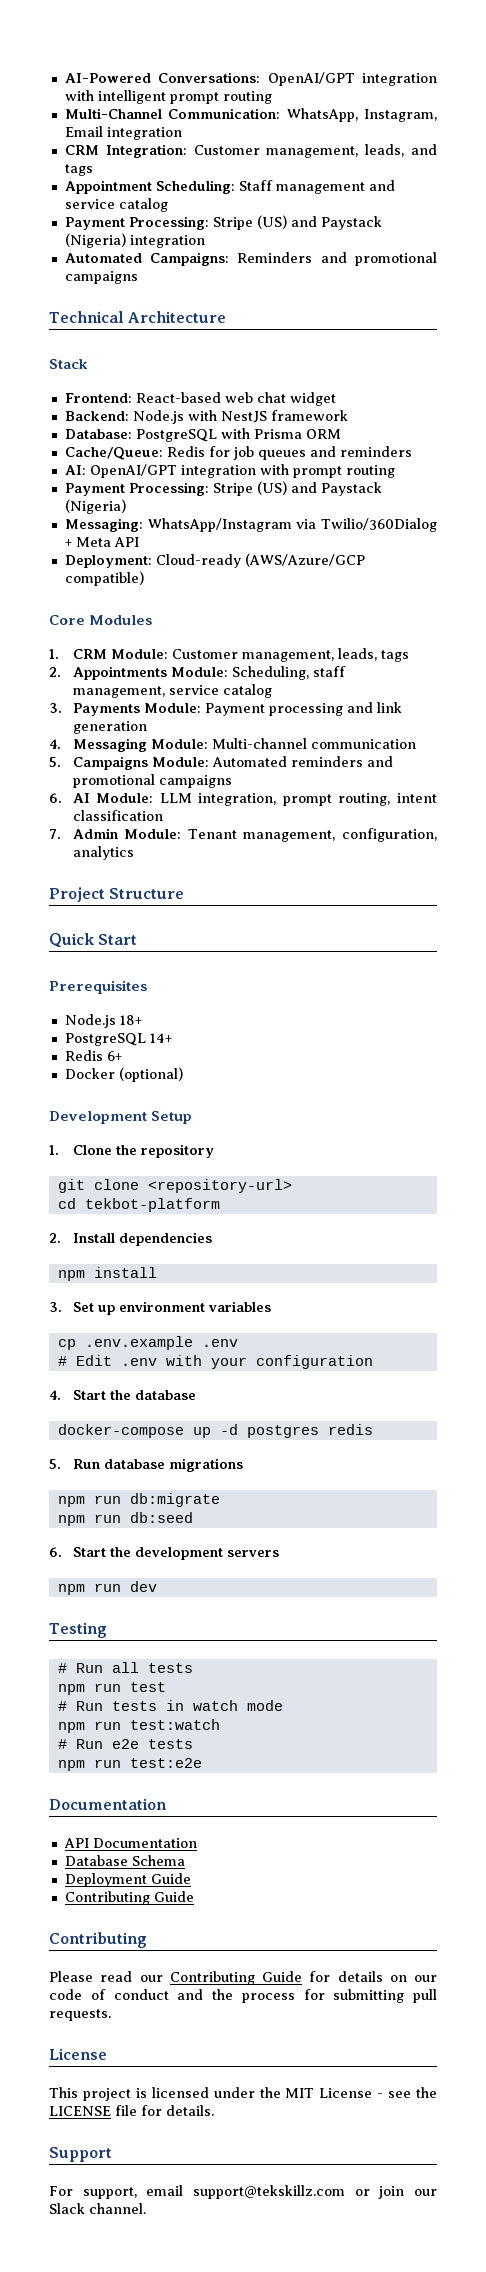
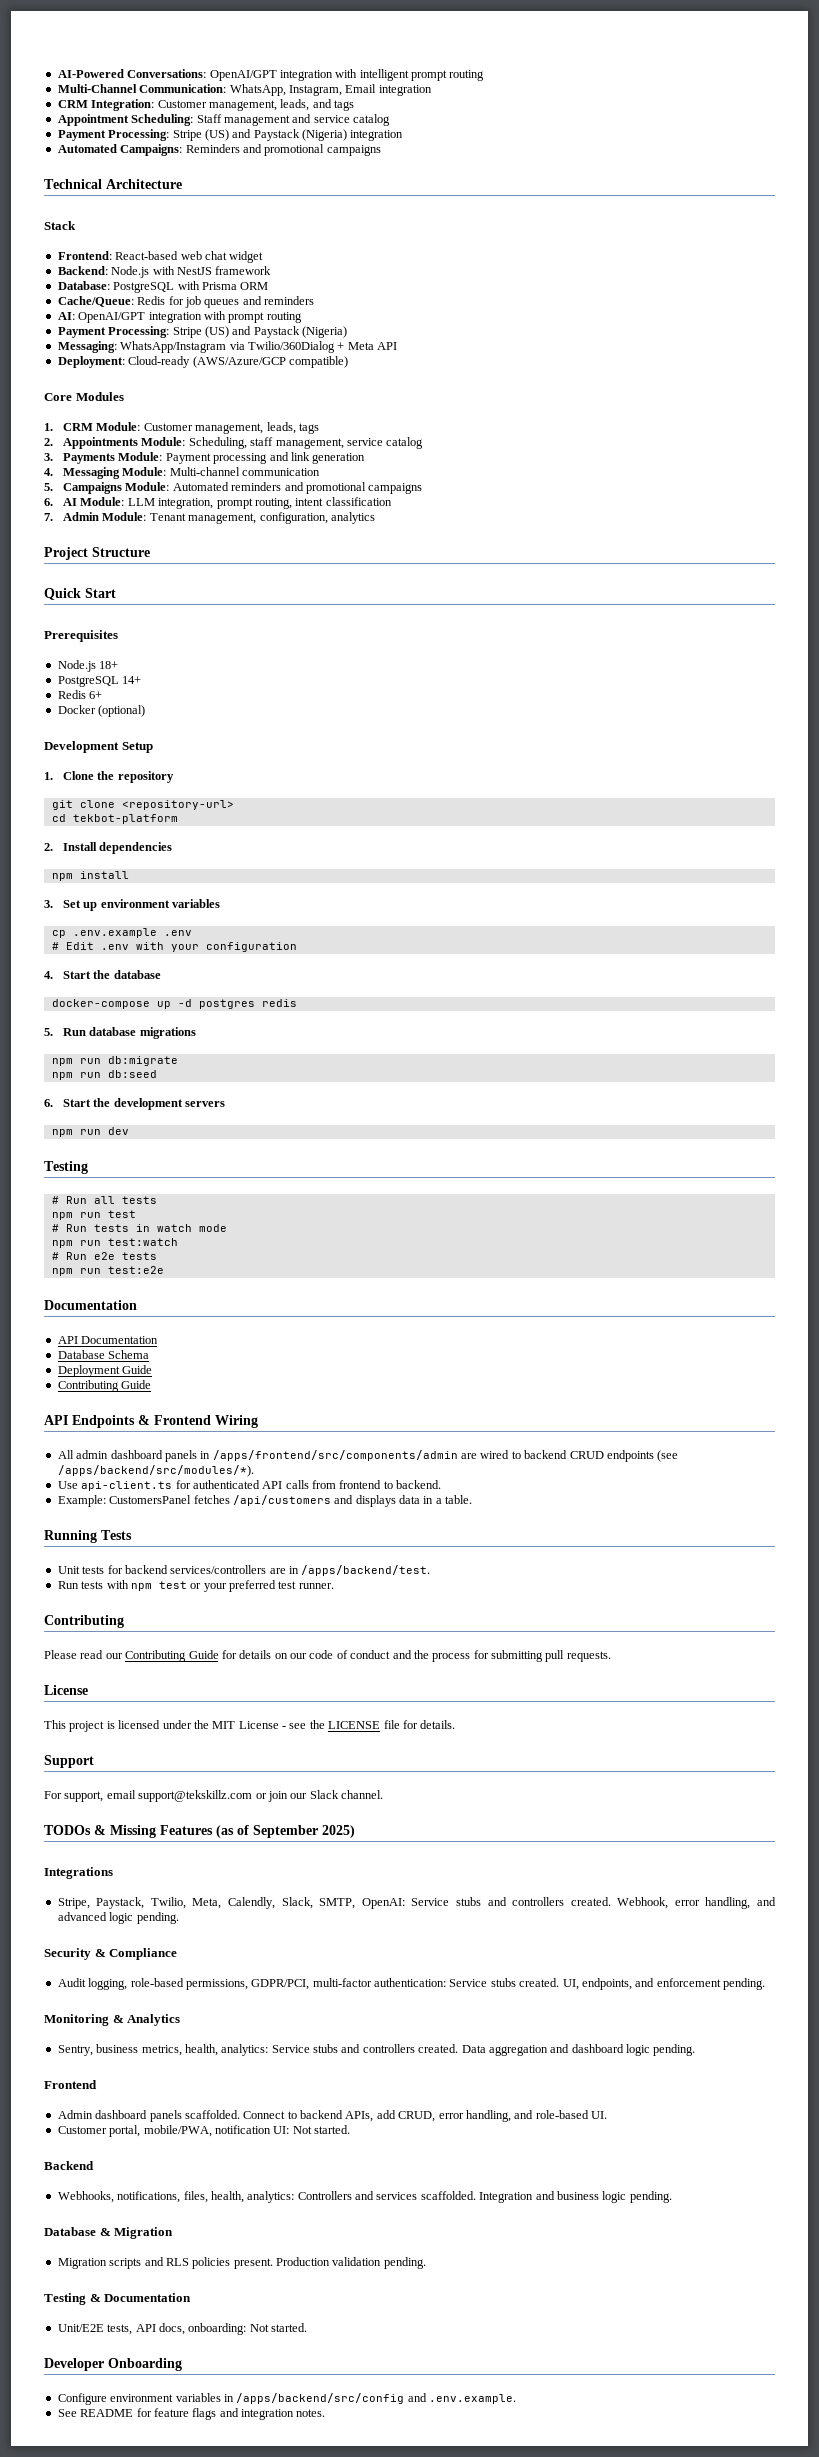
+ API Endpoints & Frontend Wiring
+ All admin dashboard panels in /apps/frontend/src/components/admin are wired to backend CRUD endpoints (see /apps/backend/src/modules/*).
+ Use api-client.ts for authenticated API calls from frontend to backend.
+ Example: CustomersPanel fetches /api/customers and displays data in a table.
+ Running Tests
+ Unit tests for backend services/controllers are in /apps/backend/test.
+ Run tests with npm test or your preferred test runner.
+ TODOs & Missing Features (as of September 2025)
+ Integrations
+ Stripe, Paystack, Twilio, Meta, Calendly, Slack, SMTP, OpenAI: Service stubs and controllers created. Webhook, error handling, and advanced logic pending.
+ Security & Compliance
+ Audit logging, role-based permissions, GDPR/PCI, multi-factor authentication: Service stubs created. UI, endpoints, and enforcement pending.
+ Monitoring & Analytics
+ Sentry, business metrics, health, analytics: Service stubs and controllers created. Data aggregation and dashboard logic pending.
+ Frontend
+ Admin dashboard panels scaffolded. Connect to backend APIs, add CRUD, error handling, and role-based UI.
+ Customer portal, mobile/PWA, notification UI: Not started.
+ Backend
+ Webhooks, notifications, files, health, analytics: Controllers and services scaffolded. Integration and business logic pending.
+ Database & Migration
+ Migration scripts and RLS policies present. Production validation pending.
+ Testing & Documentation
+ Unit/E2E tests, API docs, onboarding: Not started.
+ Developer Onboarding
+ Configure environment variables in /apps/backend/src/config and .env.example.
+ See README for feature flags and integration notes.

